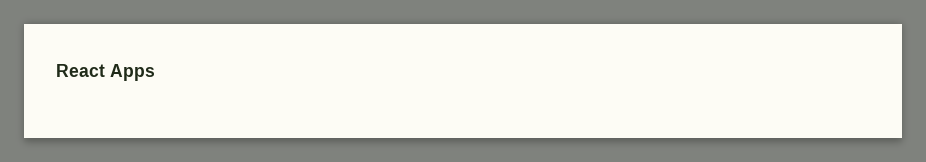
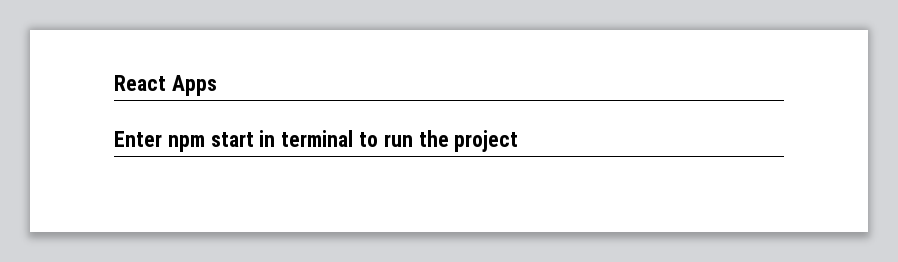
+ Enter npm start in terminal to run the project

